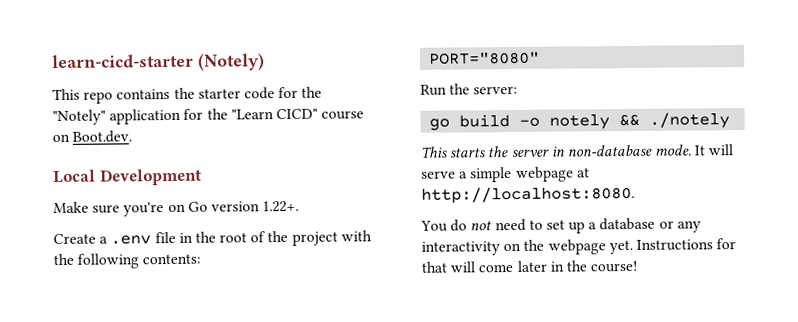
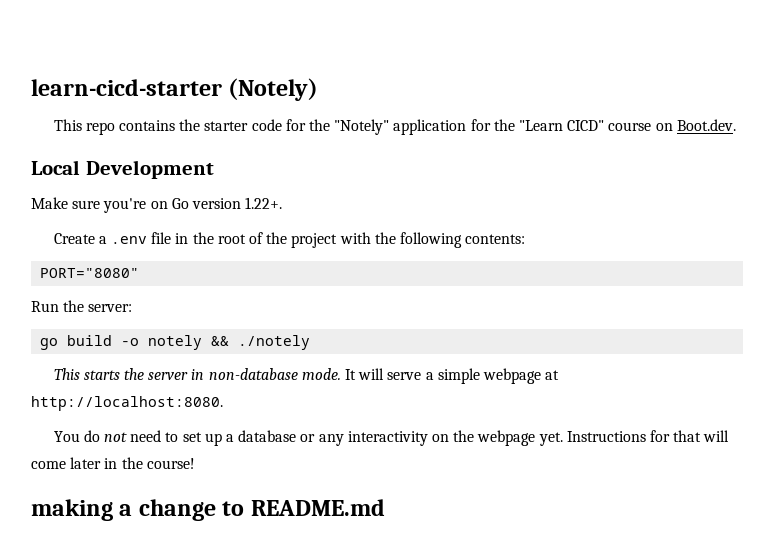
+ making a change to README.md

